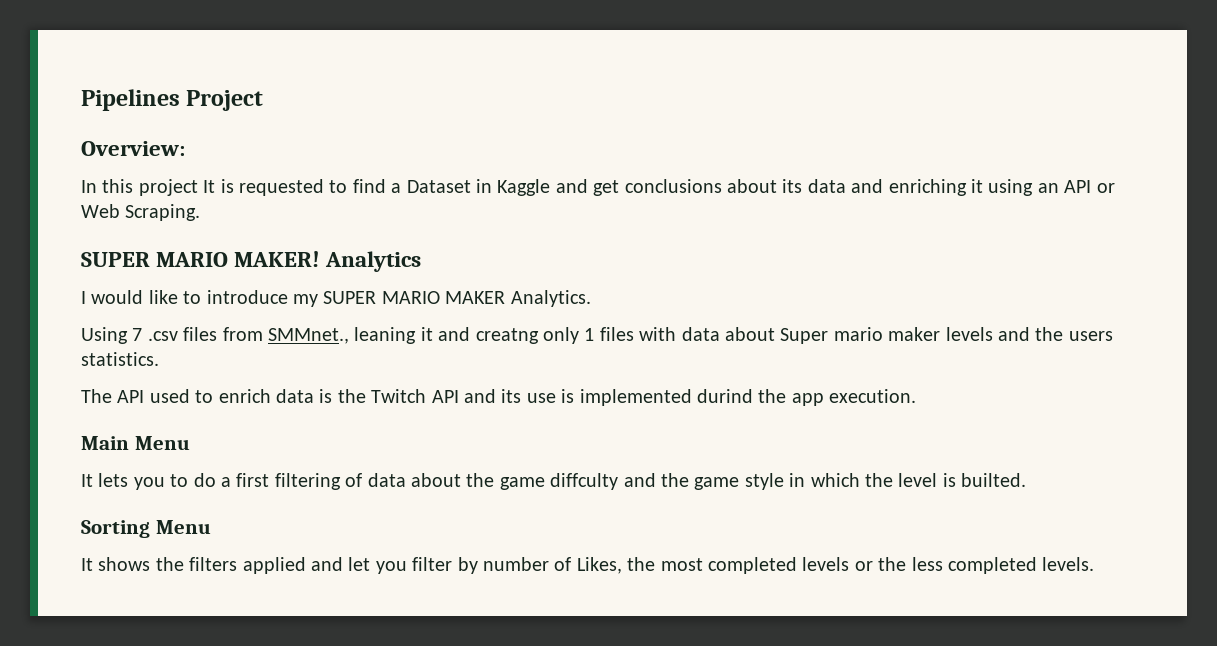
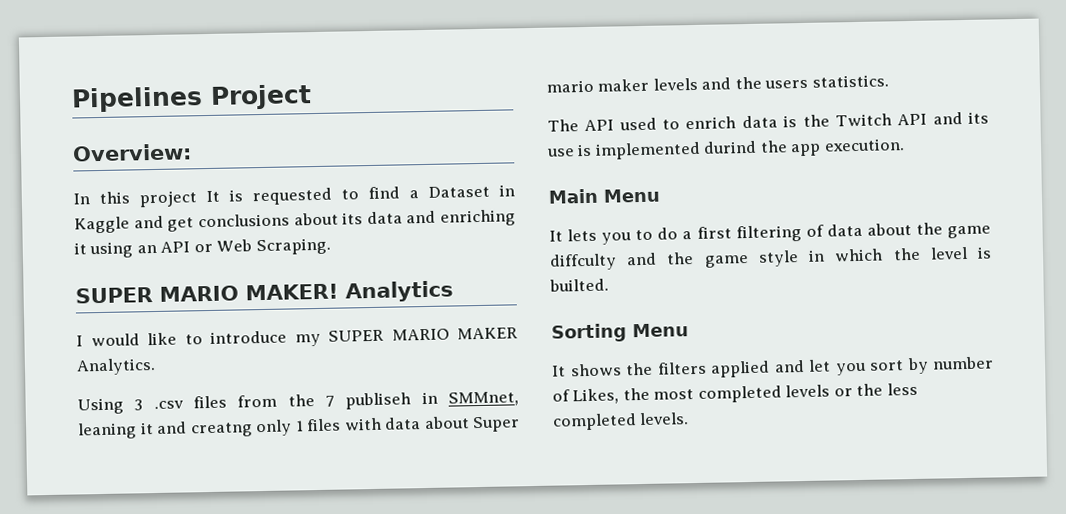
- Using 7 .csv files from SMMnet., leaning it and creatng only 1 files with data about Super mario maker levels and the users statistics.
+ Using 3 .csv files from the 7 publiseh in SMMnet, leaning it and creatng only 1 files with data about Super mario maker levels and the users statistics.
- It shows the filters applied and let you filter by number of Likes, the most completed levels or the less completed levels.
+ It shows the filters applied and let you sort by number of Likes, the most completed levels or the less completed levels.

